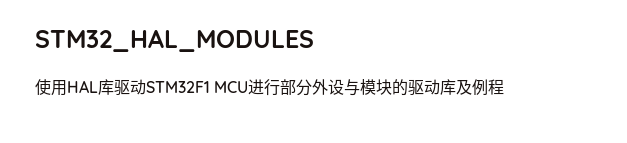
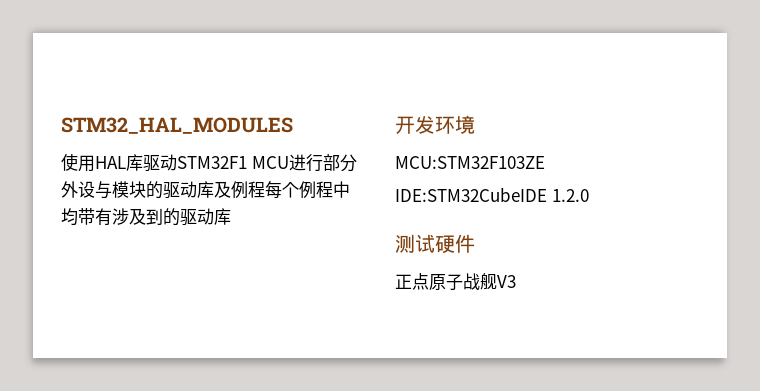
- 使用HAL库驱动STM32F1 MCU进行部分外设与模块的驱动库及例程
+ 使用HAL库驱动STM32F1 MCU进行部分外设与模块的驱动库及例程每个例程中均带有涉及到的驱动库
+ 开发环境
+ MCU:STM32F103ZE
+ IDE:STM32CubeIDE 1.2.0
+ 测试硬件
+ 正点原子战舰V3

